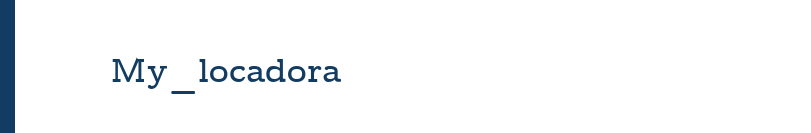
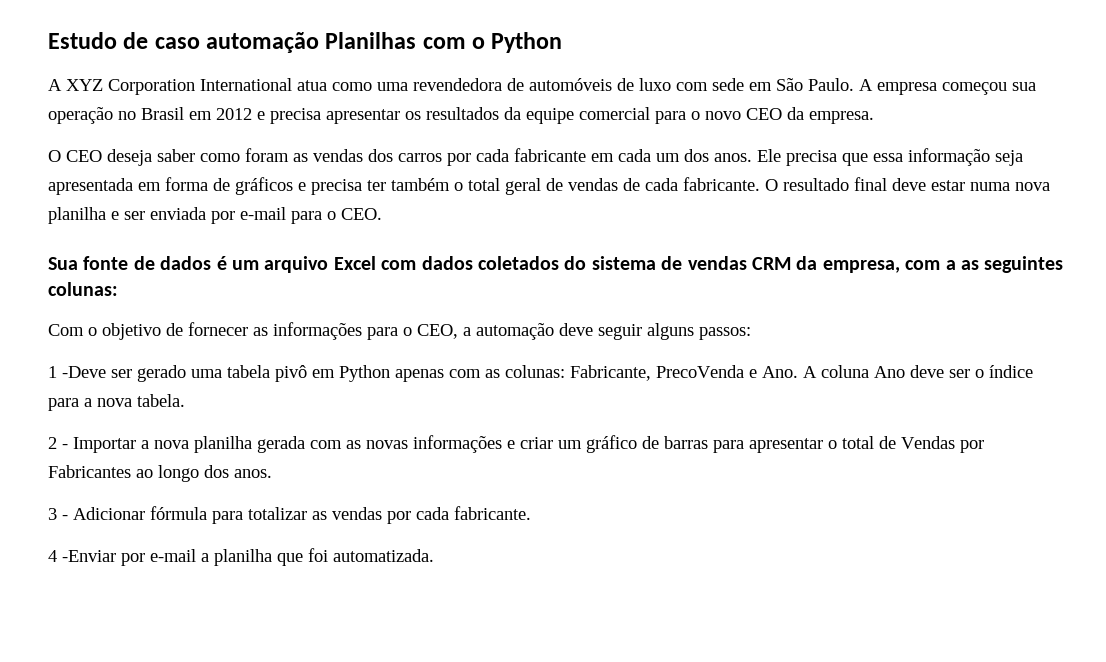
- My_locadora
+ Estudo de caso automação Planilhas com o Python
+ A XYZ Corporation International atua como uma revendedora de automóveis de luxo com sede em São Paulo. A empresa começou sua operação no Brasil em 2012 e precisa apresentar os resultados da equipe comercial para o novo CEO da empresa.
+ O CEO deseja saber como foram as vendas dos carros por cada fabricante em cada um dos anos. Ele precisa que essa informação seja apresentada em forma de gráficos e precisa ter também o total geral de vendas de cada fabricante. O resultado final deve estar numa nova planilha e ser enviada por e-mail para o CEO.
+ Sua fonte de dados é um arquivo Excel com dados coletados do sistema de vendas CRM da empresa, com a as seguintes colunas:
+ Com o objetivo de fornecer as informações para o CEO, a automação deve seguir alguns passos:
+ 1 -Deve ser gerado uma tabela pivô em Python apenas com as colunas: Fabricante, PrecoVenda e Ano. A coluna Ano deve ser o índice para a nova tabela.
+ 2 - Importar a nova planilha gerada com as novas informações e criar um gráfico de barras para apresentar o total de Vendas por Fabricantes ao longo dos anos.
+ 3 - Adicionar fórmula para totalizar as vendas por cada fabricante.
+ 4 -Enviar por e-mail a planilha que foi automatizada.

